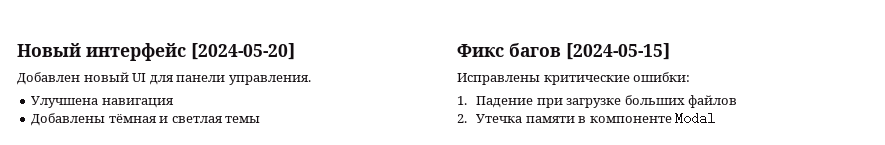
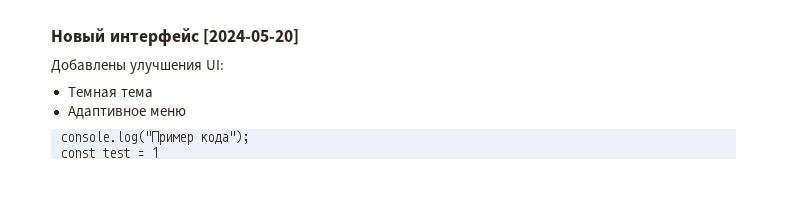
- Добавлен новый UI для панели управления.
- Улучшена навигация
- Добавлены тёмная и светлая темы
- Фикс багов [2024-05-15]
- Исправлены критические ошибки:
- 1. Падение при загрузке больших файлов
- 2. Утечка памяти в компоненте Modal
+ Добавлены улучшения UI:
+ Темная тема
+ Адаптивное меню
+ console.log("Пример кода");
+ const test = 1

